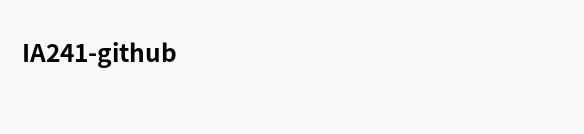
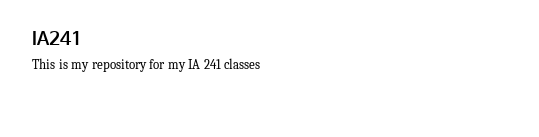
- IA241-github
+ IA241
+ This is my repository for my IA 241 classes

